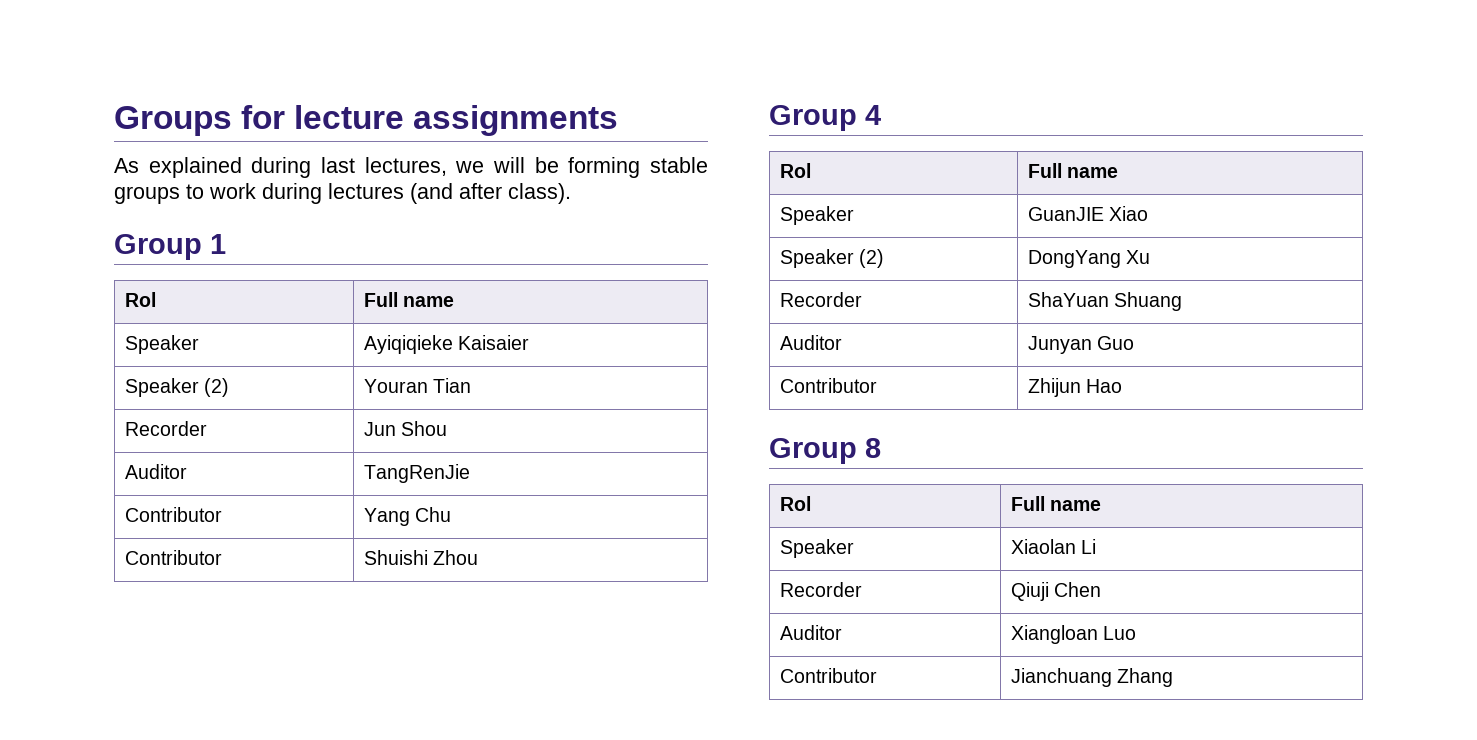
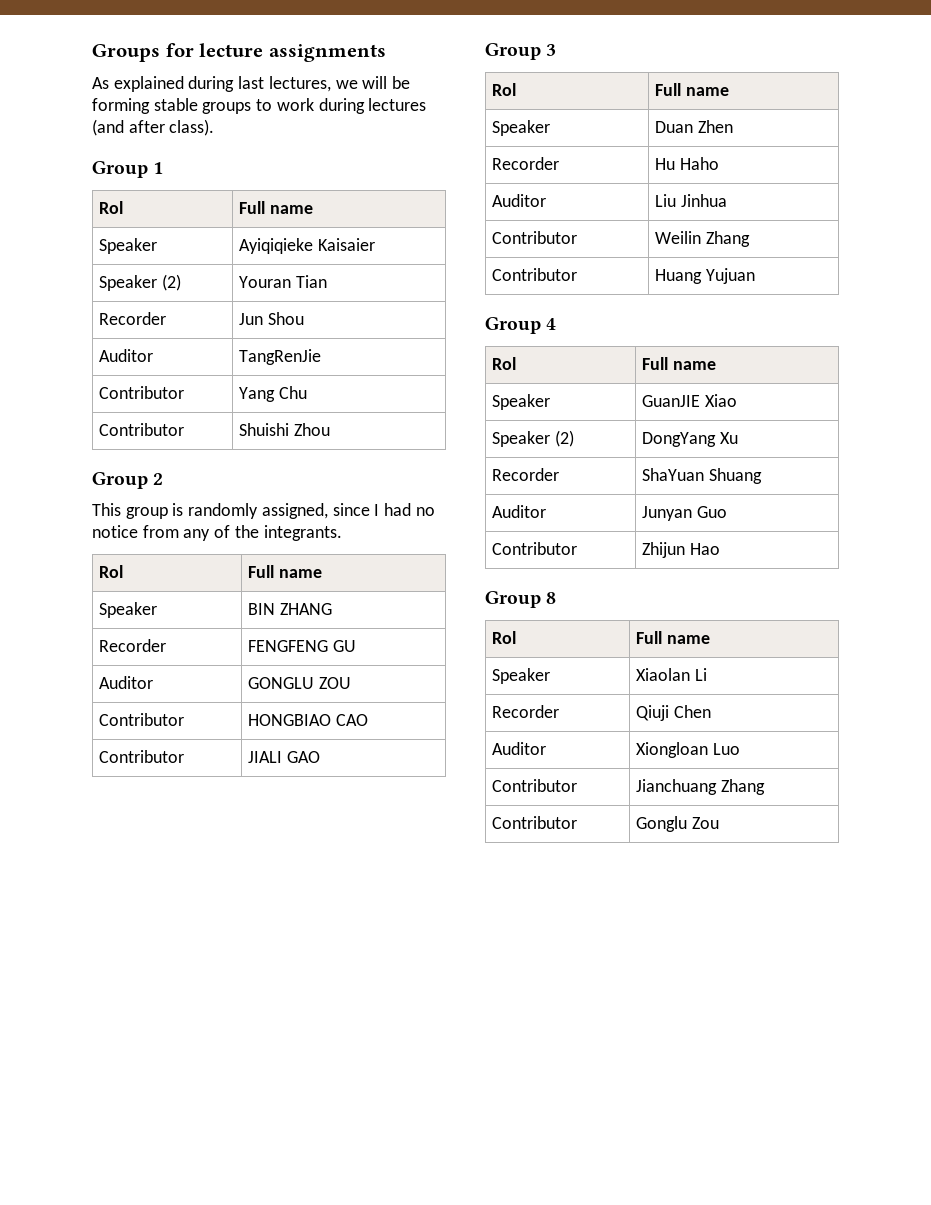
+ Group 2
+ This group is randomly assigned, since I had no notice from any of the integrants.
+ Rol | Full name
+ Speaker | BIN ZHANG
+ Recorder | FENGFENG GU
+ Auditor | GONGLU ZOU
+ Contributor | HONGBIAO CAO
+ Contributor | JIALI GAO
+ Group 3
+ Rol | Full name
+ Speaker | Duan Zhen
+ Recorder | Hu Haho
+ Auditor | Liu Jinhua
+ Contributor | Weilin Zhang
+ Contributor | Huang Yujuan
- Auditor | Xiangloan Luo
+ Auditor | Xiongloan Luo
+ Contributor | Gonglu Zou

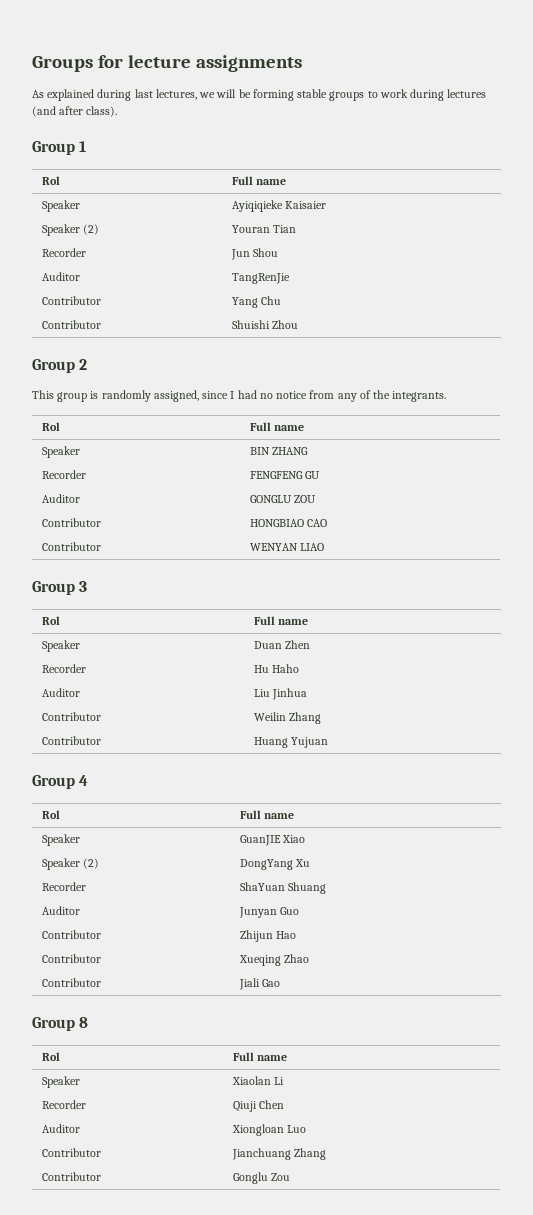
- Contributor | JIALI GAO
+ Contributor | WENYAN LIAO
+ Contributor | Xueqing Zhao
+ Contributor | Jiali Gao

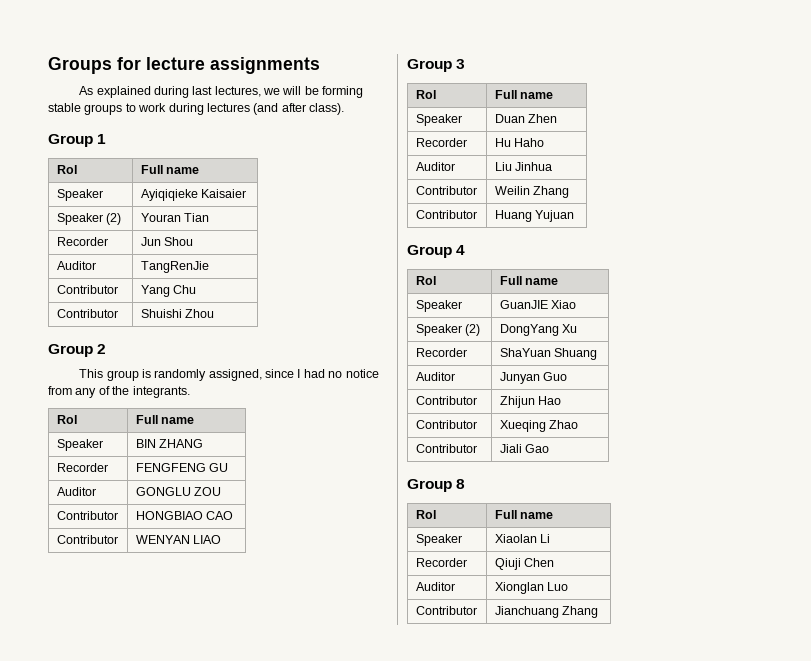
- Auditor | Xiongloan Luo
+ Auditor | Xionglan Luo
- Contributor | Gonglu Zou

